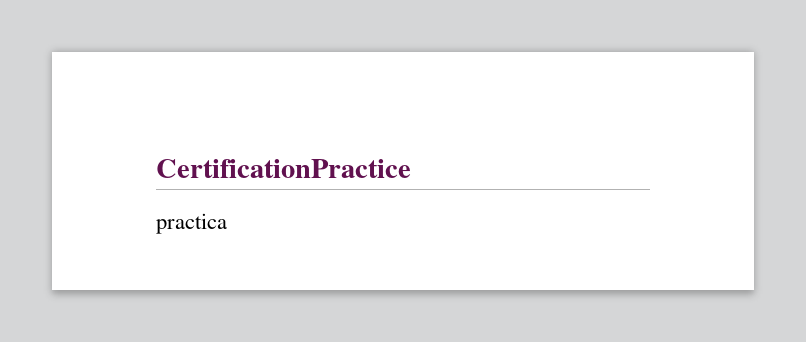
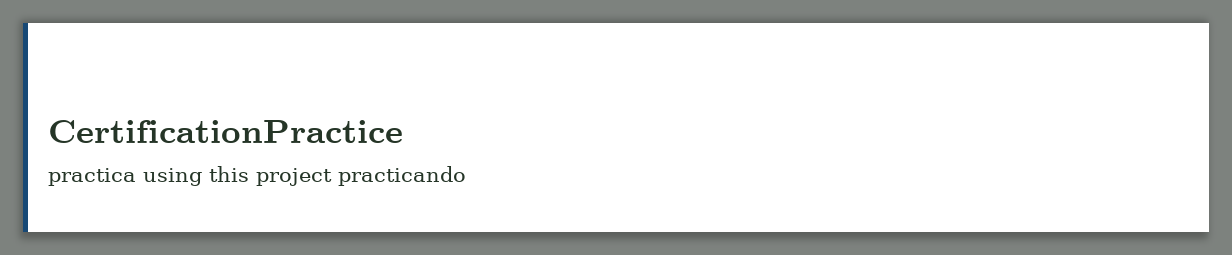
- practica
+ practica using this project practicando

